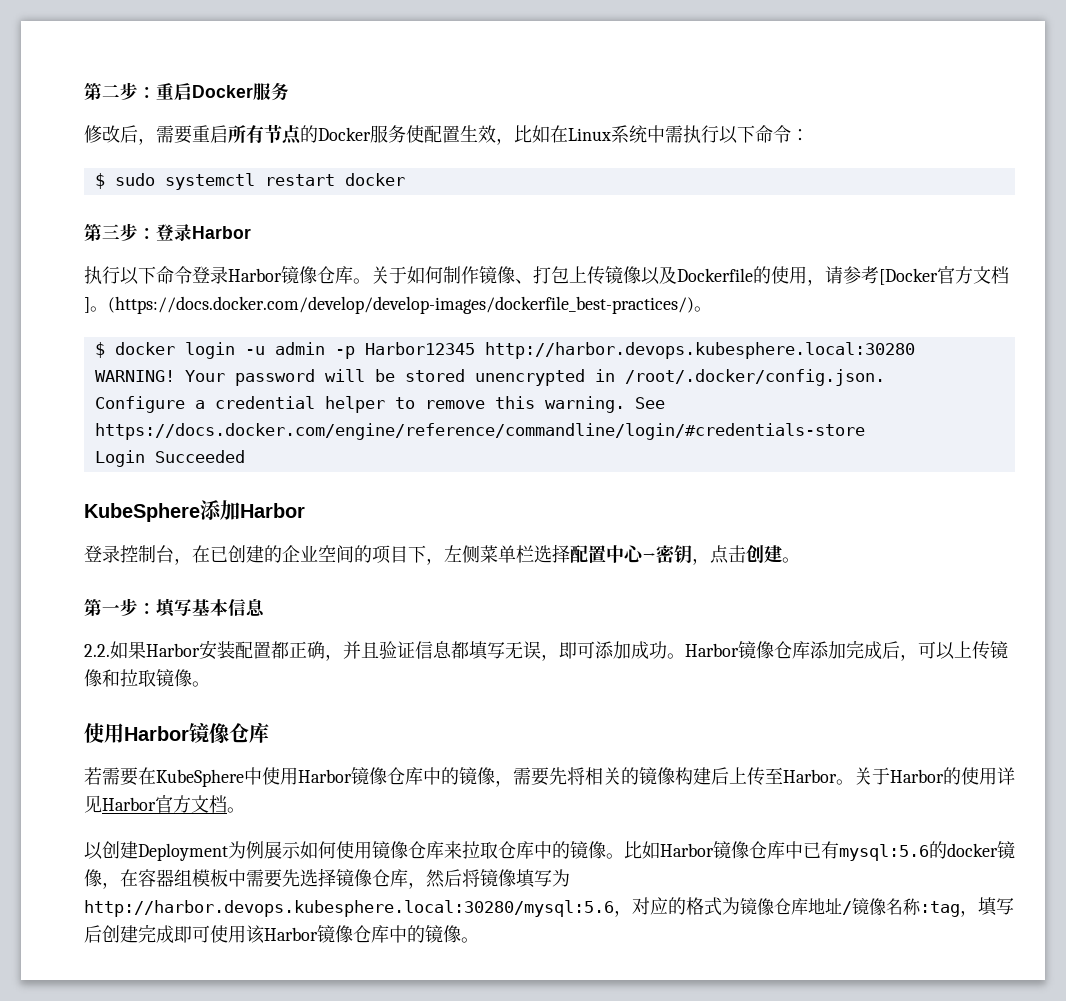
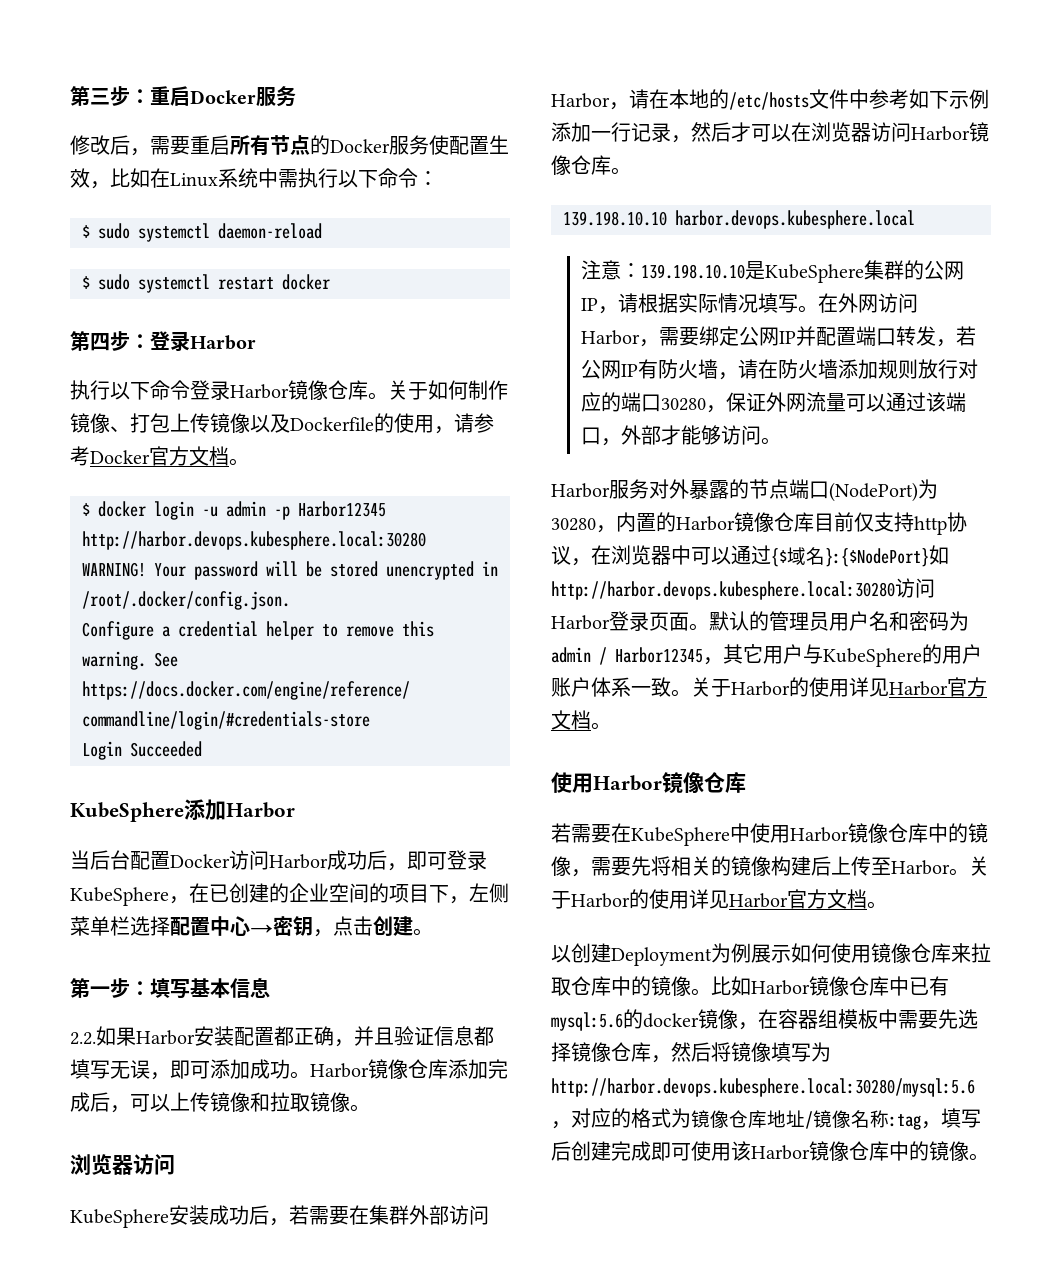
- 第二步：重启Docker服务
+ 第三步：重启Docker服务
+ $ sudo systemctl daemon-reload
- 第三步：登录Harbor
+ 第四步：登录Harbor
- 关于如何制作镜像、打包上传镜像以及Dockerfile的使用，请参考[Docker官方文档]。(https://docs.docker.com/develop/develop-images/dockerfile_best-practices/)。
+ 关于如何制作镜像、打包上传镜像以及Dockerfile的使用，请参考Docker官方文档。
- 登录控制台，在已创建的企业空间的项目下，左侧菜单栏选择配置中心→密钥，点击创建。
+ 当后台配置Docker访问Harbor成功后，即可登录KubeSphere，在已创建的企业空间的项目下，左侧菜单栏选择配置中心→密钥，点击创建。
  Harbor镜像仓库添加完成后，可以上传镜像和拉取镜像。
+ 浏览器访问
+ KubeSphere安装成功后，若需要在集群外部访问Harbor，请在本地的/etc/hosts文件中参考如下示例添加一行记录，然后才可以在浏览器访问Harbor镜像仓库。
+ 139.198.10.10 harbor.devops.kubesphere.local
+ 注意：139.198.10.10是KubeSphere集群的公网IP，请根据实际情况填写。在外网访问Harbor，需要绑定公网IP并配置端口转发，若公网IP有防火墙，请在防火墙添加规则放行对应的端口30280，保证外网流量可以通过该端口，外部才能够访问。
+ Harbor服务对外暴露的节点端口(NodePort)为30280，内置的Harbor镜像仓库目前仅支持http协议，在浏览器中可以通过{$域名}:{$NodePort}如http://harbor.devops.kubesphere.local:30280访问Harbor登录页面。默认的管理员用户名和密码为admin / Harbor12345，其它用户与KubeSphere的用户账户体系一致。关于Harbor的使用详见Harbor官方文档。

